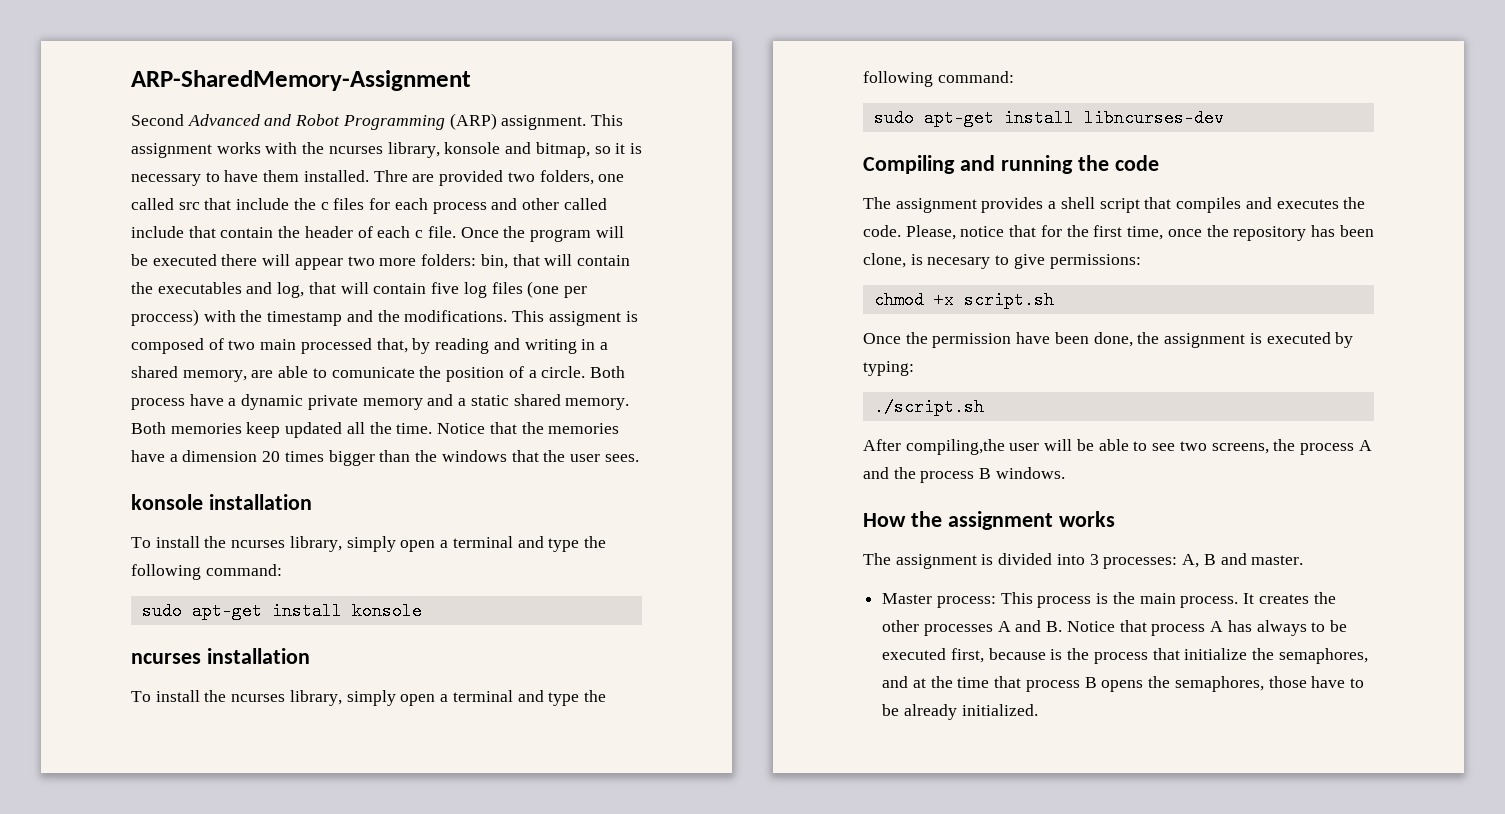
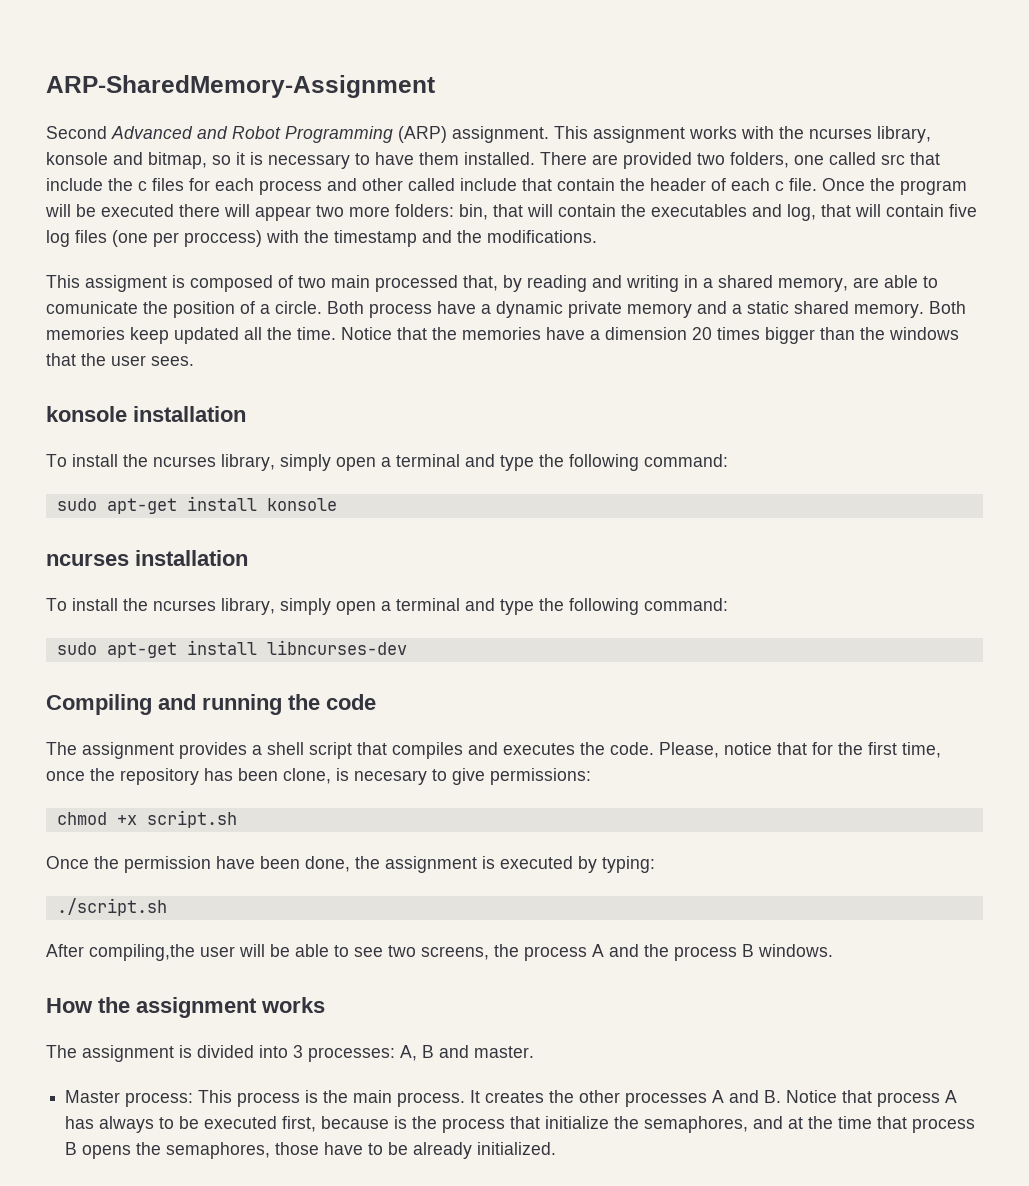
- Thre are provided two folders, one called src that include the c files for each process and other called include that contain the header of each c file.
+ There are provided two folders, one called src that include the c files for each process and other called include that contain the header of each c file.
- bin, that will contain the executables and log, that will contain five log files (one per proccess) with the timestamp and the modifications. This assigment is composed of two main processed that, by reading and writing in a shared memory, are able to comunicate the position of a circle.
+ bin, that will contain the executables and log, that will contain five log files (one per proccess) with the timestamp and the modifications.
+ This assigment is composed of two main processed that, by reading and writing in a shared memory, are able to comunicate the position of a circle.

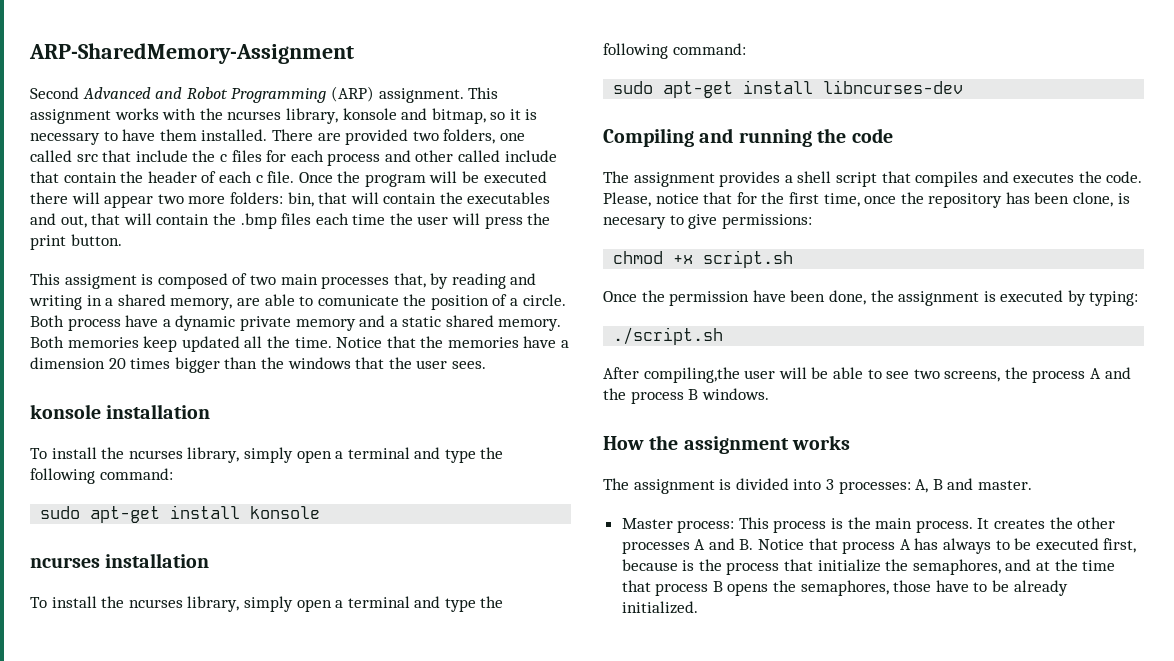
- Once the program will be executed there will appear two more folders: bin, that will contain the executables and log, that will contain five log files (one per proccess) with the timestamp and the modifications.
+ Once the program will be executed there will appear two more folders: bin, that will contain the executables and out, that will contain the .bmp files each time the user will press the print button.
- This assigment is composed of two main processed that, by reading and writing in a shared memory, are able to comunicate the position of a circle.
+ This assigment is composed of two main processes that, by reading and writing in a shared memory, are able to comunicate the position of a circle.

